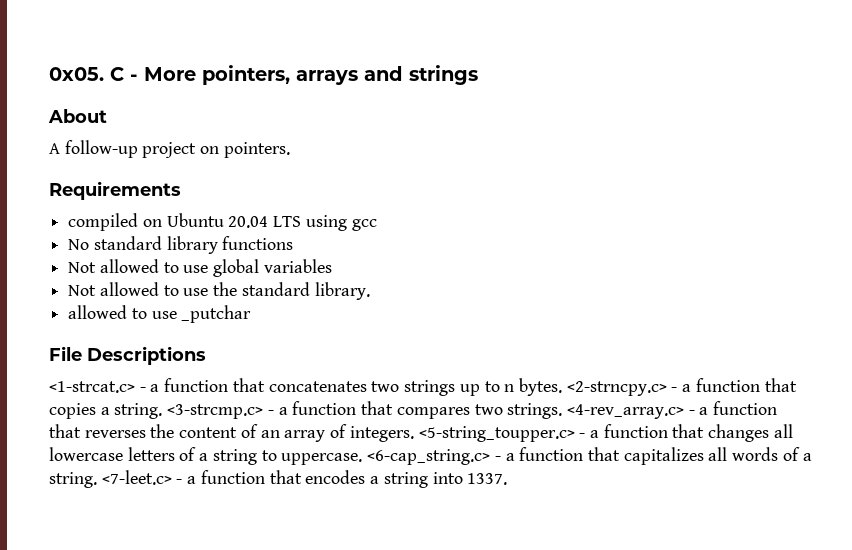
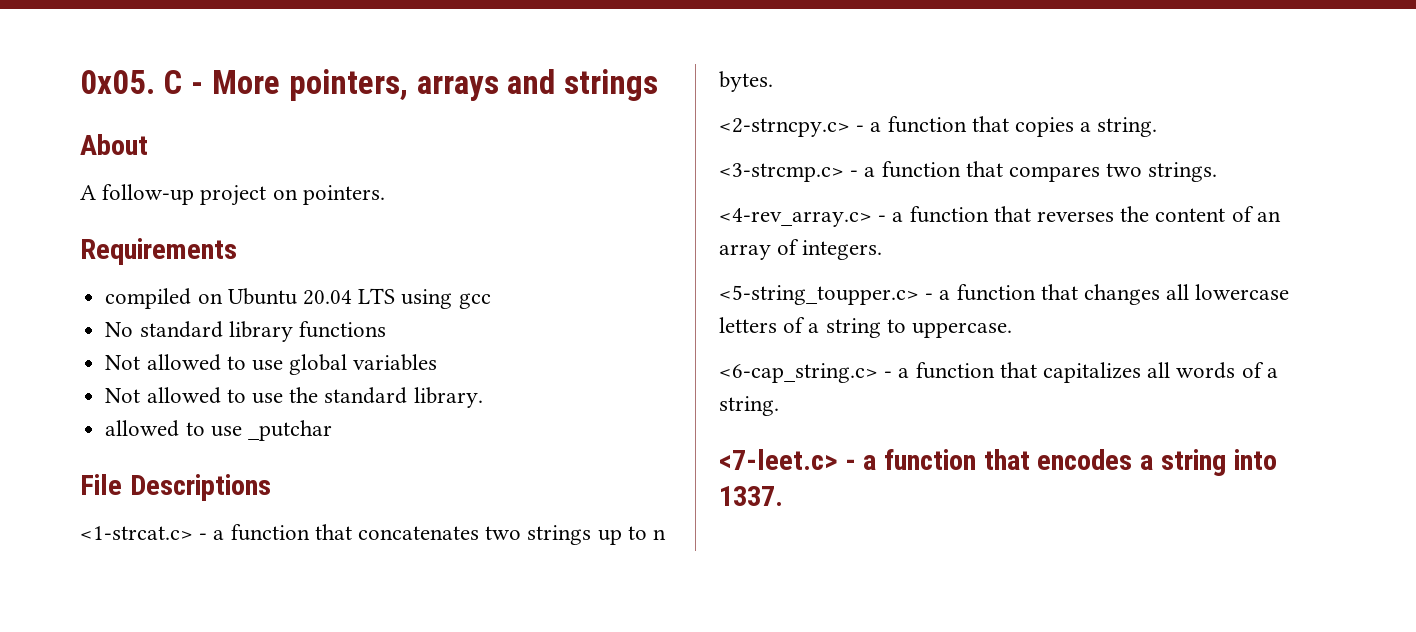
- <1-strcat.c> - a function that concatenates two strings up to n bytes. <2-strncpy.c> - a function that copies a string. <3-strcmp.c> - a function that compares two strings. <4-rev_array.c> - a function that reverses the content of an array of integers. <5-string_toupper.c> - a function that changes all lowercase letters of a string to uppercase. <6-cap_string.c> - a function that capitalizes all words of a string. <7-leet.c> - a function that encodes a string into 1337.
+ <1-strcat.c> - a function that concatenates two strings up to n bytes.
+ <2-strncpy.c> - a function that copies a string.
+ <3-strcmp.c> - a function that compares two strings.
+ <4-rev_array.c> - a function that reverses the content of an array of integers.
+ <5-string_toupper.c> - a function that changes all lowercase letters of a string to uppercase.
+ <6-cap_string.c> - a function that capitalizes all words of a string.
+ <7-leet.c> - a function that encodes a string into 1337.

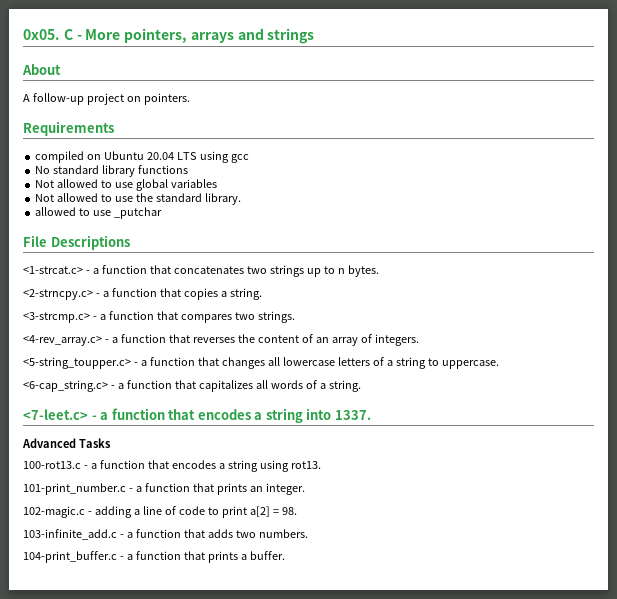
+ Advanced Tasks
+ 100-rot13.c - a function that encodes a string using rot13.
+ 101-print_number.c - a function that prints an integer.
+ 102-magic.c - adding a line of code to print a[2] = 98.
+ 103-infinite_add.c - a function that adds two numbers.
+ 104-print_buffer.c - a function that prints a buffer.

